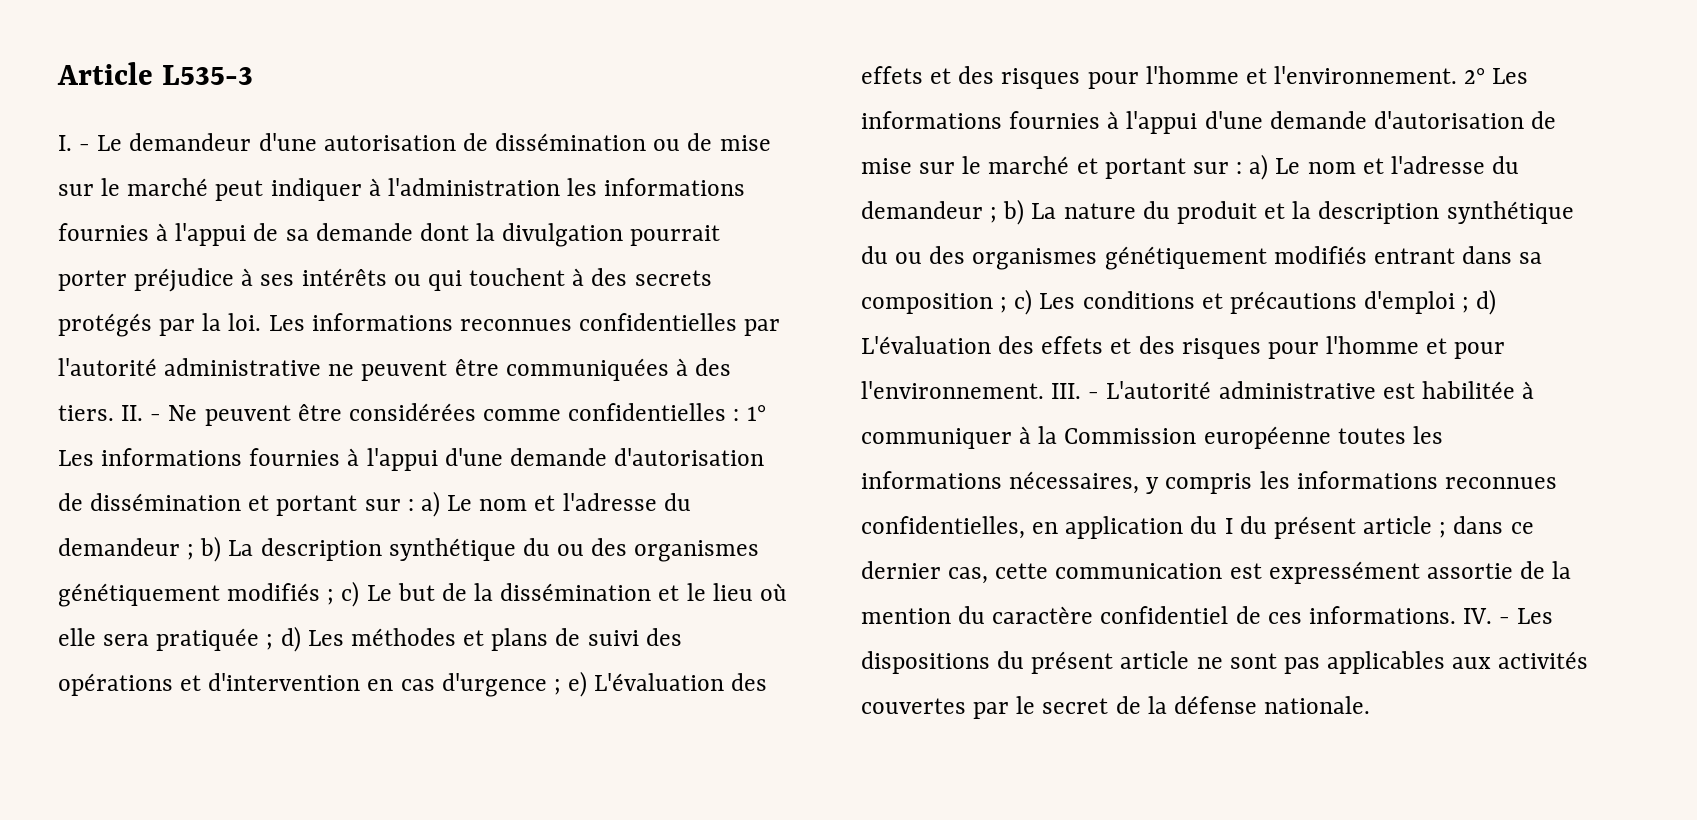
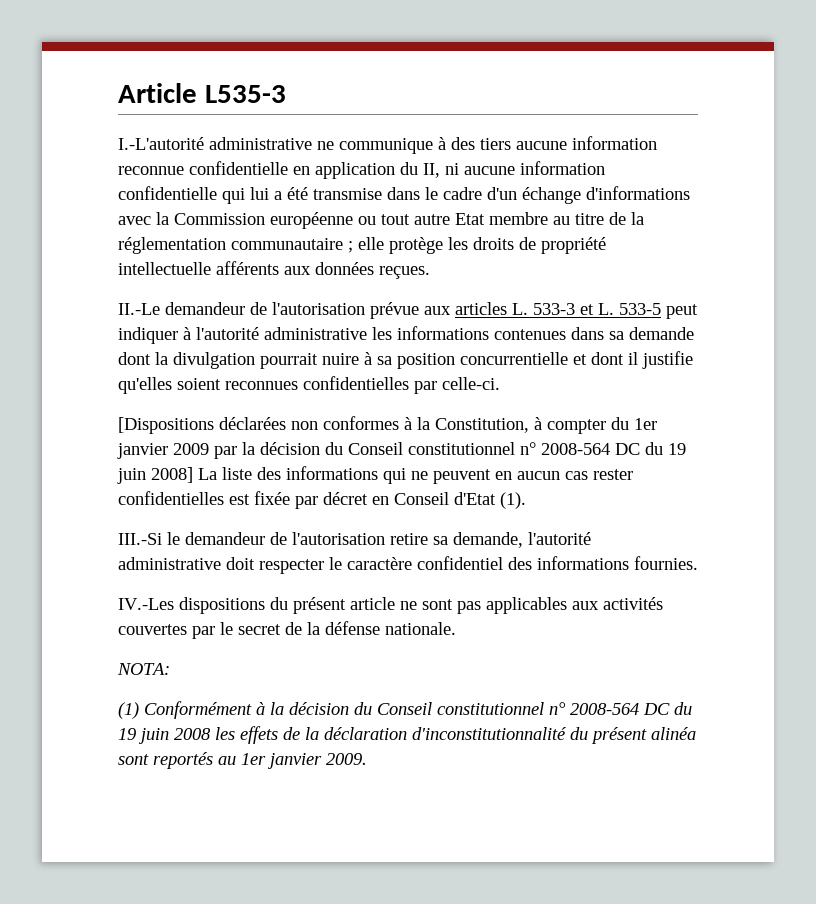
- I. - Le demandeur d'une autorisation de dissémination ou de mise sur le marché peut indiquer à l'administration les informations fournies à l'appui de sa demande dont la divulgation pourrait porter préjudice à ses intérêts ou qui touchent à des secrets protégés par la loi. Les informations reconnues confidentielles par l'autorité administrative ne peuvent être communiquées à des tiers. II. - Ne peuvent être considérées comme confidentielles : 1° Les informations fournies à l'appui d'une demande d'autorisation de dissémination et portant sur : a) Le nom et l'adresse du demandeur ; b) La description synthétique du ou des organismes génétiquement modifiés ; c) Le but de la dissémination et le lieu où elle sera pratiquée ; d) Les méthodes et plans de suivi des opérations et d'intervention en cas d'urgence ; e) L'évaluation des effets et des risques pour l'homme et l'environnement. 2° Les informations fournies à l'appui d'une demande d'autorisation de mise sur le marché et portant sur : a) Le nom et l'adresse du demandeur ; b) La nature du produit et la description synthétique du ou des organismes génétiquement modifiés entrant dans sa composition ; c) Les conditions et précautions d'emploi ; d) L'évaluation des effets et des risques pour l'homme et pour l'environnement. III. - L'autorité administrative est habilitée à communiquer à la Commission européenne toutes les informations nécessaires, y compris les informations reconnues confidentielles, en application du I du présent article ; dans ce dernier cas, cette communication est expressément assortie de la mention du caractère confidentiel de ces informations. IV. - Les dispositions du présent article ne sont pas applicables aux activités couvertes par le secret de la défense nationale.
+ I.-L'autorité administrative ne communique à des tiers aucune information reconnue confidentielle en application du II, ni aucune information confidentielle qui lui a été transmise dans le cadre d'un échange d'informations avec la Commission européenne ou tout autre Etat membre au titre de la réglementation communautaire ; elle protège les droits de propriété intellectuelle afférents aux données reçues.
+ II.-Le demandeur de l'autorisation prévue aux articles L. 533-3 et L. 533-5 peut indiquer à l'autorité administrative les informations contenues dans sa demande dont la divulgation pourrait nuire à sa position concurrentielle et dont il justifie qu'elles soient reconnues confidentielles par celle-ci.
+ [Dispositions déclarées non conformes à la Constitution, à compter du 1er janvier 2009 par la décision du Conseil constitutionnel n° 2008-564 DC du 19 juin 2008] La liste des informations qui ne peuvent en aucun cas rester confidentielles est fixée par décret en Conseil d'Etat (1).
+ III.-Si le demandeur de l'autorisation retire sa demande, l'autorité administrative doit respecter le caractère confidentiel des informations fournies.
+ IV.-Les dispositions du présent article ne sont pas applicables aux activités couvertes par le secret de la défense nationale.
+ NOTA:
+ (1) Conformément à la décision du Conseil constitutionnel n° 2008-564 DC du 19 juin 2008 les effets de la déclaration d'inconstitutionnalité du présent alinéa sont reportés au 1er janvier 2009.

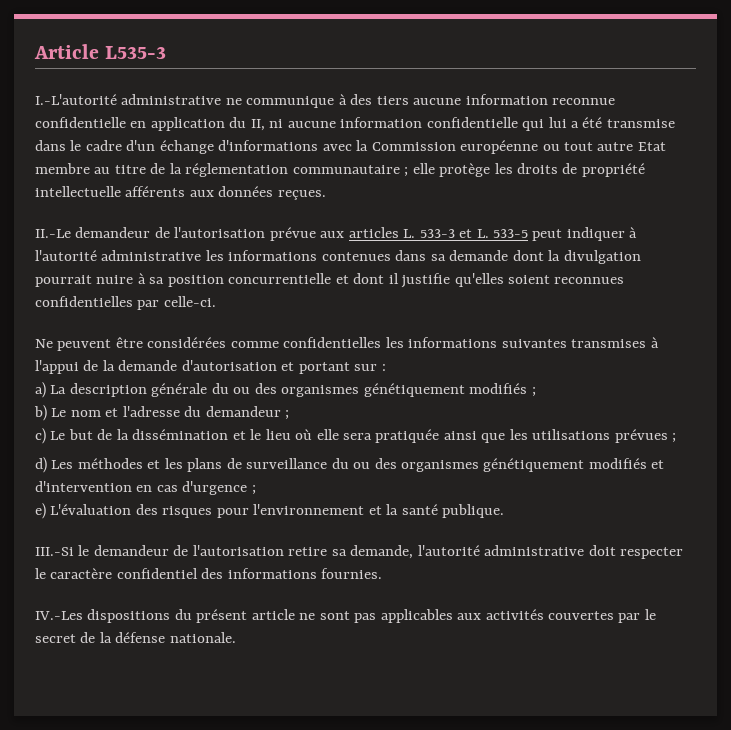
- [Dispositions déclarées non conformes à la Constitution, à compter du 1er janvier 2009 par la décision du Conseil constitutionnel n° 2008-564 DC du 19 juin 2008] La liste des informations qui ne peuvent en aucun cas rester confidentielles est fixée par décret en Conseil d'Etat (1).
+ Ne peuvent être considérées comme confidentielles les informations suivantes transmises à l'appui de la demande d'autorisation et portant sur :
+ a) La description générale du ou des organismes génétiquement modifiés ;
+ b) Le nom et l'adresse du demandeur ;
+ c) Le but de la dissémination et le lieu où elle sera pratiquée ainsi que les utilisations prévues ;
+ d) Les méthodes et les plans de surveillance du ou des organismes génétiquement modifiés et d'intervention en cas d'urgence ;
+ e) L'évaluation des risques pour l'environnement et la santé publique.
- NOTA:
- (1) Conformément à la décision du Conseil constitutionnel n° 2008-564 DC du 19 juin 2008 les effets de la déclaration d'inconstitutionnalité du présent alinéa sont reportés au 1er janvier 2009.

